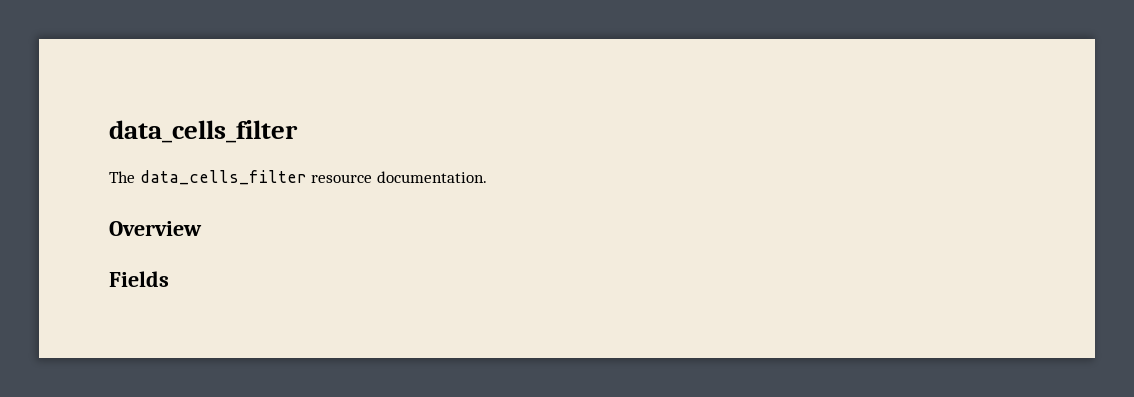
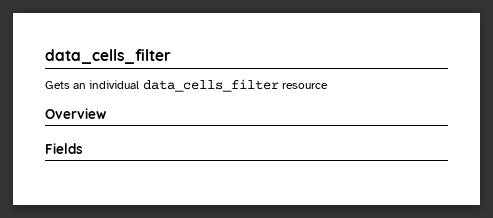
- The data_cells_filter resource documentation.
+ Gets an individual data_cells_filter resource

